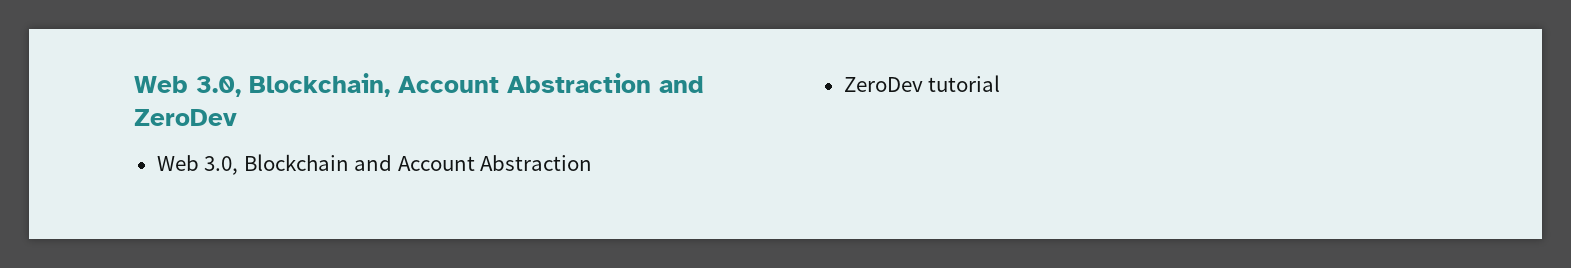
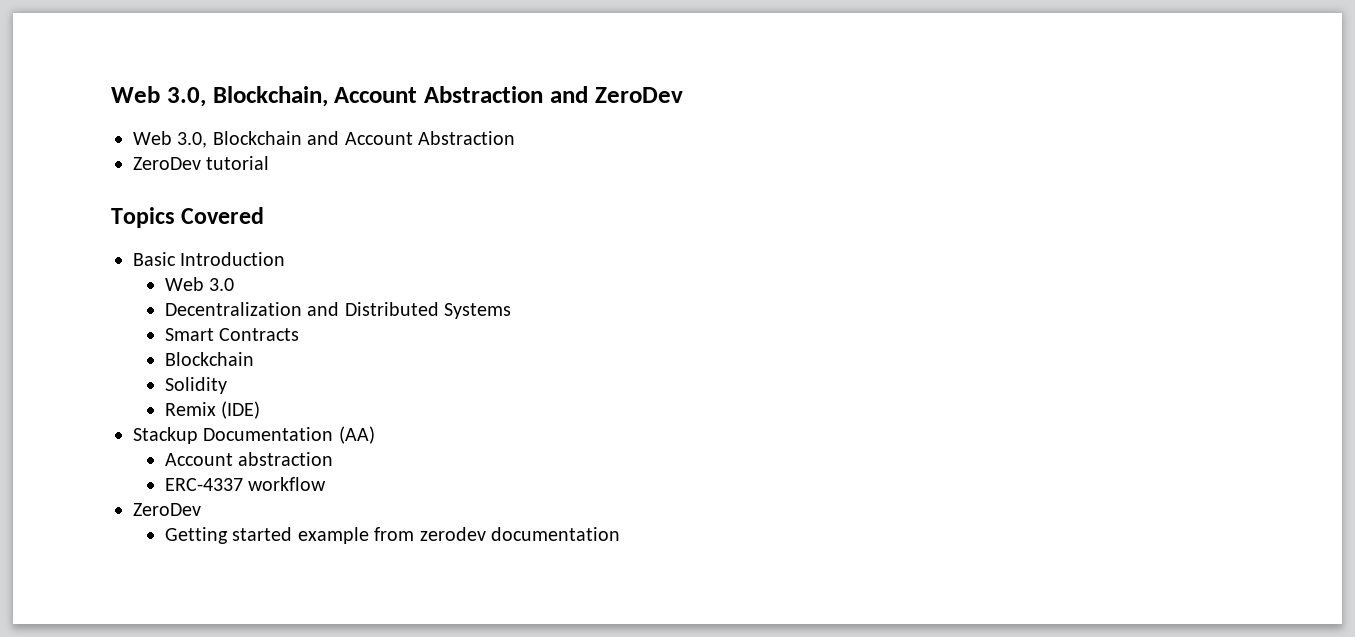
+ Topics Covered
+ Basic Introduction
+ Web 3.0
+ Decentralization and Distributed Systems
+ Smart Contracts
+ Blockchain
+ Solidity
+ Remix (IDE)
+ Stackup Documentation (AA)
+ Account abstraction
+ ERC-4337 workflow
+ ZeroDev
+ Getting started example from zerodev documentation

